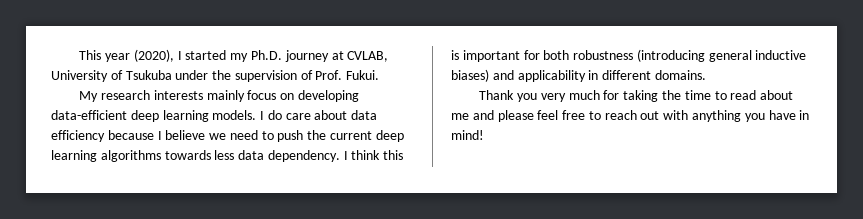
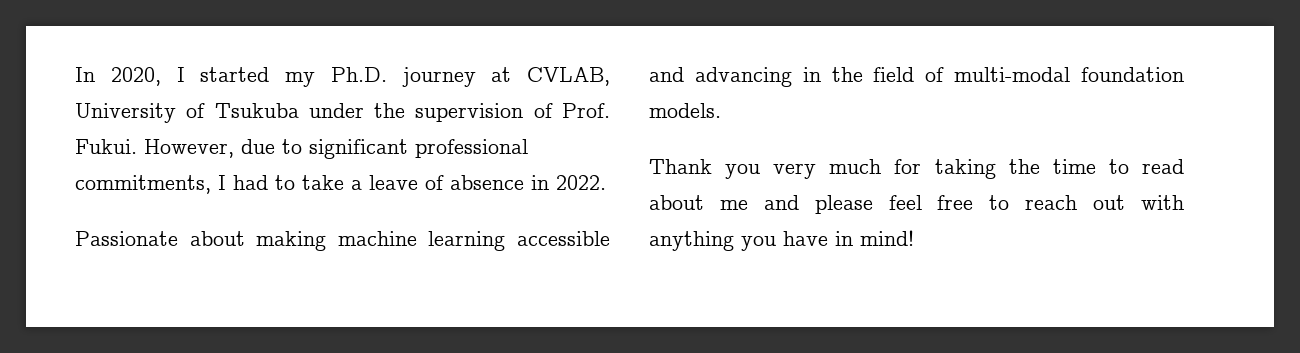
- This year (2020), I started my Ph.D. journey at CVLAB, University of Tsukuba under the supervision of Prof. Fukui.
- My research interests mainly focus on developing data-efficient deep learning models. I do care about data efficiency because I believe we need to push the current deep learning algorithms towards less data dependency. I think this is important for both robustness (introducing general inductive biases) and applicability in different domains.
+ In 2020, I started my Ph.D. journey at CVLAB, University of Tsukuba under the supervision of Prof. Fukui. However, due to significant professional commitments, I had to take a leave of absence in 2022.
+ Passionate about making machine learning accessible and advancing in the field of multi-modal foundation models.

